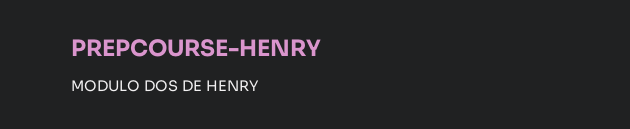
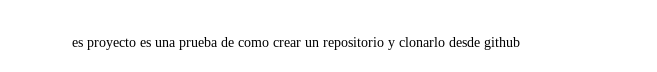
- PREPCOURSE-HENRY
- MODULO DOS DE HENRY
+ es proyecto es una prueba de como crear un repositorio y clonarlo desde github

